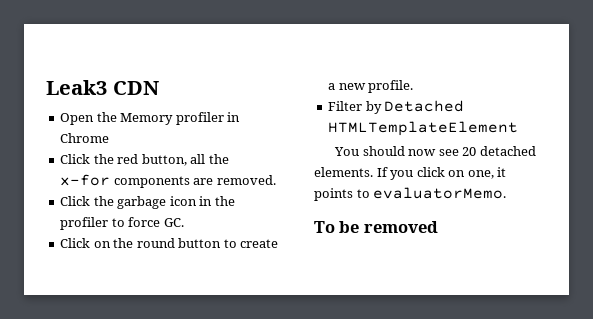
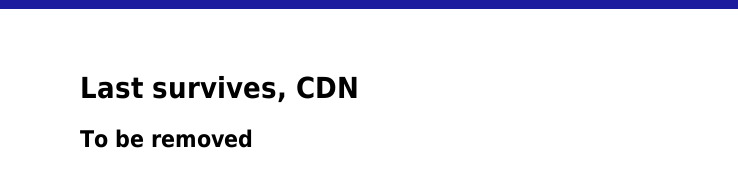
- Leak3 CDN
+ Last survives, CDN
- Open the Memory profiler in Chrome
- Click the red button, all the x-for components are removed.
- Click the garbage icon in the profiler to force GC.
- Click on the round button to create a new profile.
- Filter by Detached HTMLTemplateElement
- You should now see 20 detached elements. If you click on one, it points to evaluatorMemo.

